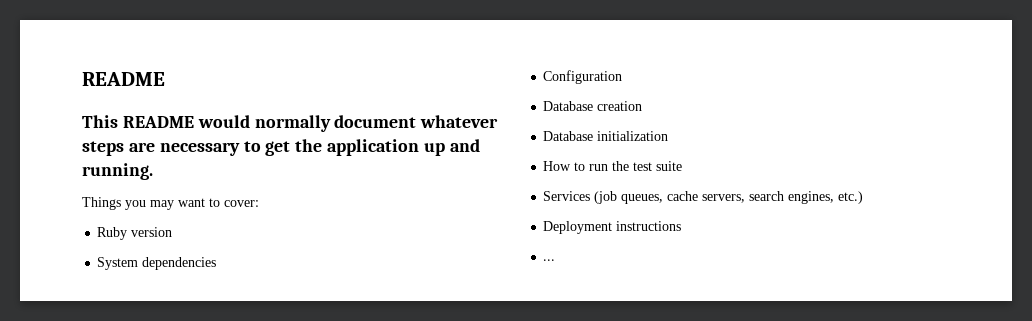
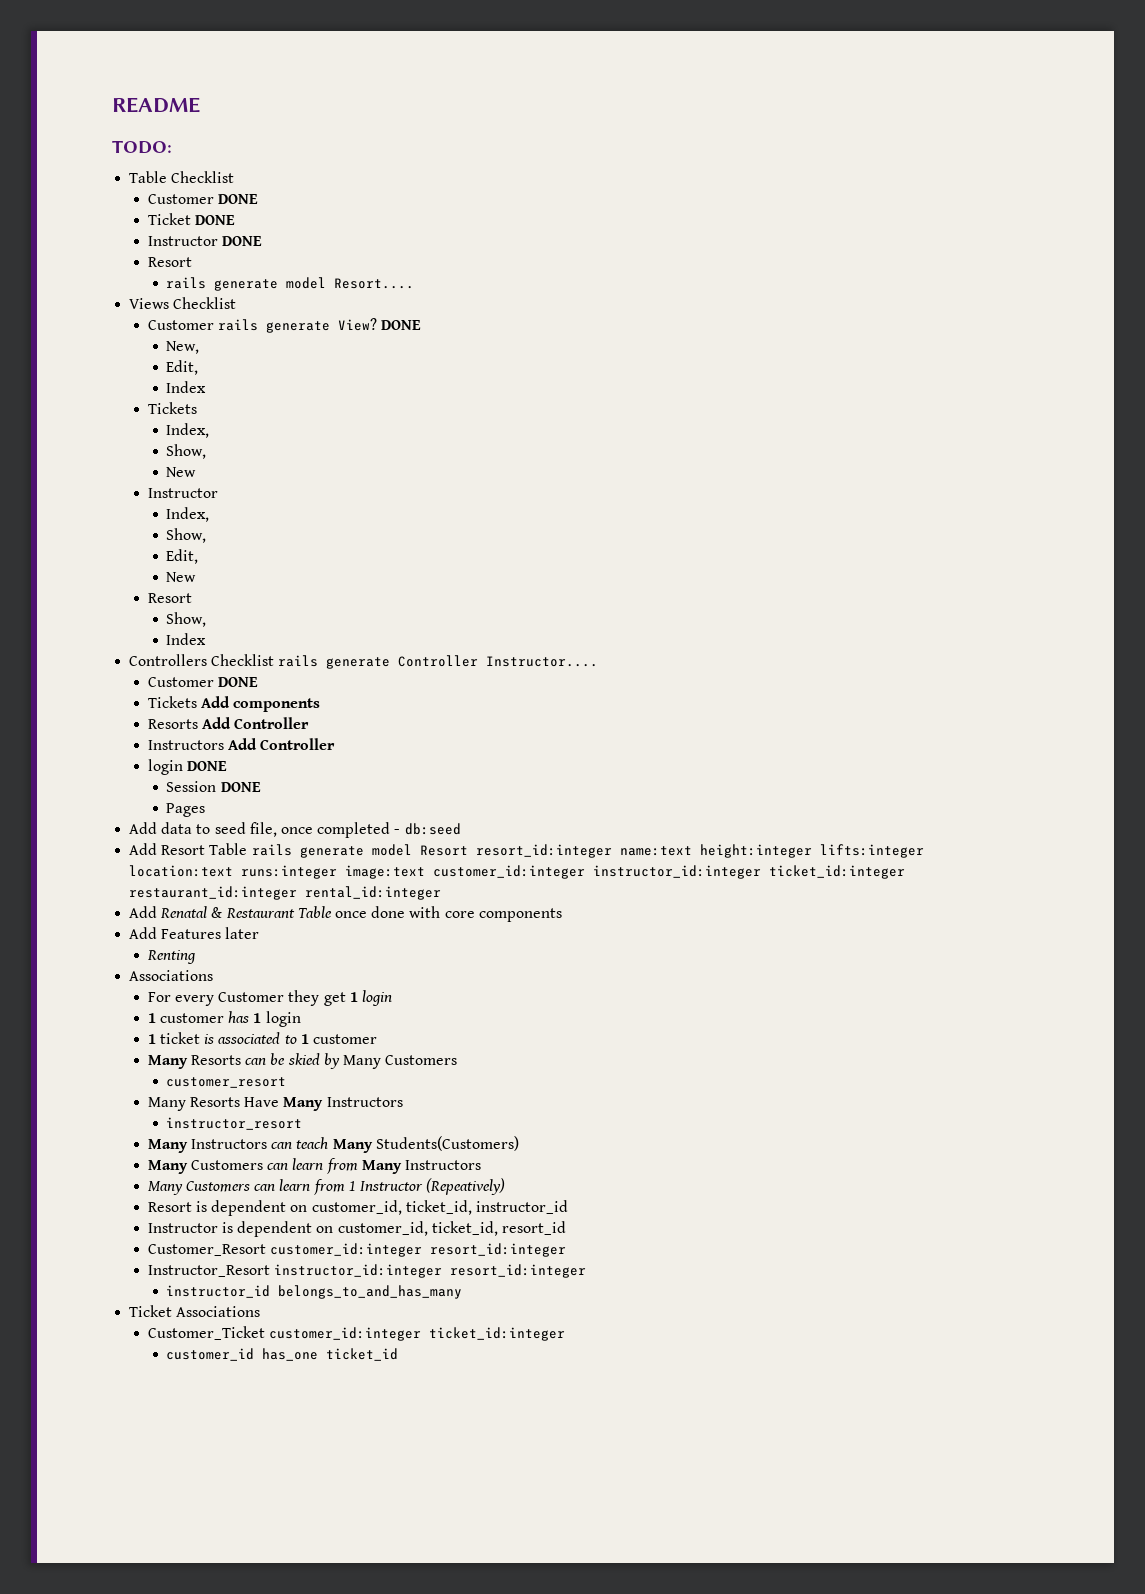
- This README would normally document whatever steps are necessary to get the application up and running.
- Things you may want to cover:
- Ruby version
- System dependencies
- Configuration
- Database creation
- Database initialization
- How to run the test suite
- Services (job queues, cache servers, search engines, etc.)
- Deployment instructions
- ...
+ TODO:
+ Table Checklist
+ Customer DONE
+ Ticket DONE
+ Instructor DONE
+ Resort
+ rails generate model Resort....
+ Views Checklist
+ Customer rails generate View? DONE
+ New,
+ Edit,
+ Index
+ Tickets
+ Index,
+ Show,
+ New
+ Instructor
+ Index,
+ Show,
+ Edit,
+ New
+ Resort
+ Show,
+ Index
+ Controllers Checklist rails generate Controller Instructor....
+ Customer DONE
+ Tickets Add components
+ Resorts Add Controller
+ Instructors Add Controller
+ login DONE
+ Session DONE
+ Pages
+ Add data to seed file, once completed - db:seed
+ Add Resort Table rails generate model Resort resort_id:integer name:text height:integer lifts:integer location:text runs:integer image:text customer_id:integer instructor_id:integer ticket_id:integer restaurant_id:integer rental_id:integer
+ Add Renatal & Restaurant Table once done with core components
+ Add Features later
+ Renting
+ Associations
+ For every Customer they get 1 login
+ 1 customer has 1 login
+ 1 ticket is associated to 1 customer
+ Many Resorts can be skied by Many Customers
+ customer_resort
+ Many Resorts Have Many Instructors
+ instructor_resort
+ Many Instructors can teach Many Students(Customers)
+ Many Customers can learn from Many Instructors
+ Many Customers can learn from 1 Instructor (Repeatively)
+ Resort is dependent on customer_id, ticket_id, instructor_id
+ Instructor is dependent on customer_id, ticket_id, resort_id
+ Customer_Resort customer_id:integer resort_id:integer
+ Instructor_Resort instructor_id:integer resort_id:integer
+ instructor_id belongs_to_and_has_many
+ Ticket Associations
+ Customer_Ticket customer_id:integer ticket_id:integer
+ customer_id has_one ticket_id

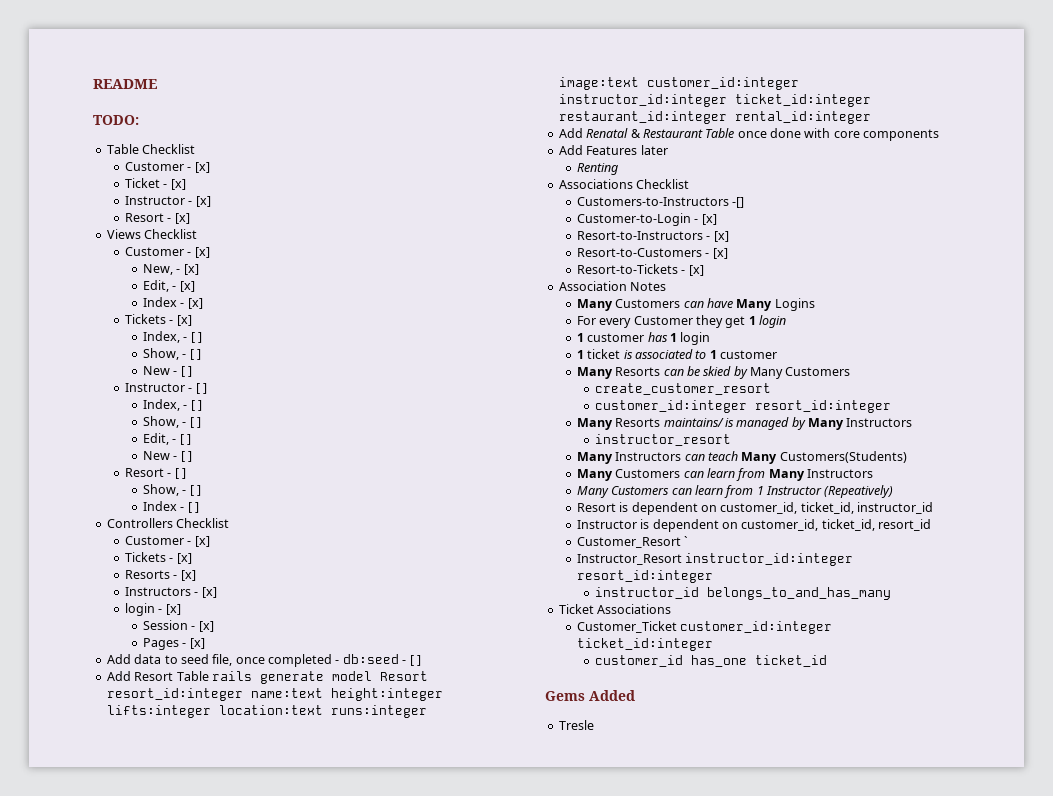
  Table Checklist
- Customer DONE
- Ticket DONE
- Instructor DONE
- Resort
- rails generate model Resort....
+ Customer - [x]
+ Ticket - [x]
+ Instructor - [x]
+ Resort - [x]
  Views Checklist
- Customer rails generate View? DONE
+ Customer - [x]
- New,
- Edit,
- Index
- Tickets
- Index,
- Show,
- New
- Instructor
- Index,
- Show,
- Edit,
- New
- Resort
- Show,
- Index
- Controllers Checklist rails generate Controller Instructor....
- Customer DONE
- Tickets Add components
- Resorts Add Controller
- Instructors Add Controller
- login DONE
+ New, - [x]
+ Edit, - [x]
+ Index - [x]
+ Tickets - [x]
+ Index, - [ ]
+ Show, - [ ]
+ New - [ ]
+ Instructor - [ ]
+ Index, - [ ]
+ Show, - [ ]
+ Edit, - [ ]
+ New - [ ]
+ Resort - [ ]
+ Show, - [ ]
+ Index - [ ]
+ Controllers Checklist
+ Customer - [x]
+ Tickets - [x]
+ Resorts - [x]
+ Instructors - [x]
+ login - [x]
- Session DONE
+ Session - [x]
- Pages
+ Pages - [x]
- Add data to seed file, once completed - db:seed
+ Add data to seed file, once completed - db:seed - [ ]
  Renting
- Associations
+ Associations Checklist
+ Customers-to-Instructors -[]
+ Customer-to-Login - [x]
+ Resort-to-Instructors - [x]
+ Resort-to-Customers - [x]
+ Resort-to-Tickets - [x]
+ Association Notes
+ Many Customers can have Many Logins
- customer_resort
- Many Resorts Have Many Instructors
+ create_customer_resort
+ customer_id:integer resort_id:integer
+ Many Resorts maintains/ is managed by Many Instructors
- Many Instructors can teach Many Students(Customers)
+ Many Instructors can teach Many Customers(Students)
- Customer_Resort customer_id:integer resort_id:integer
+ Customer_Resort `
+ Gems Added
+ Tresle

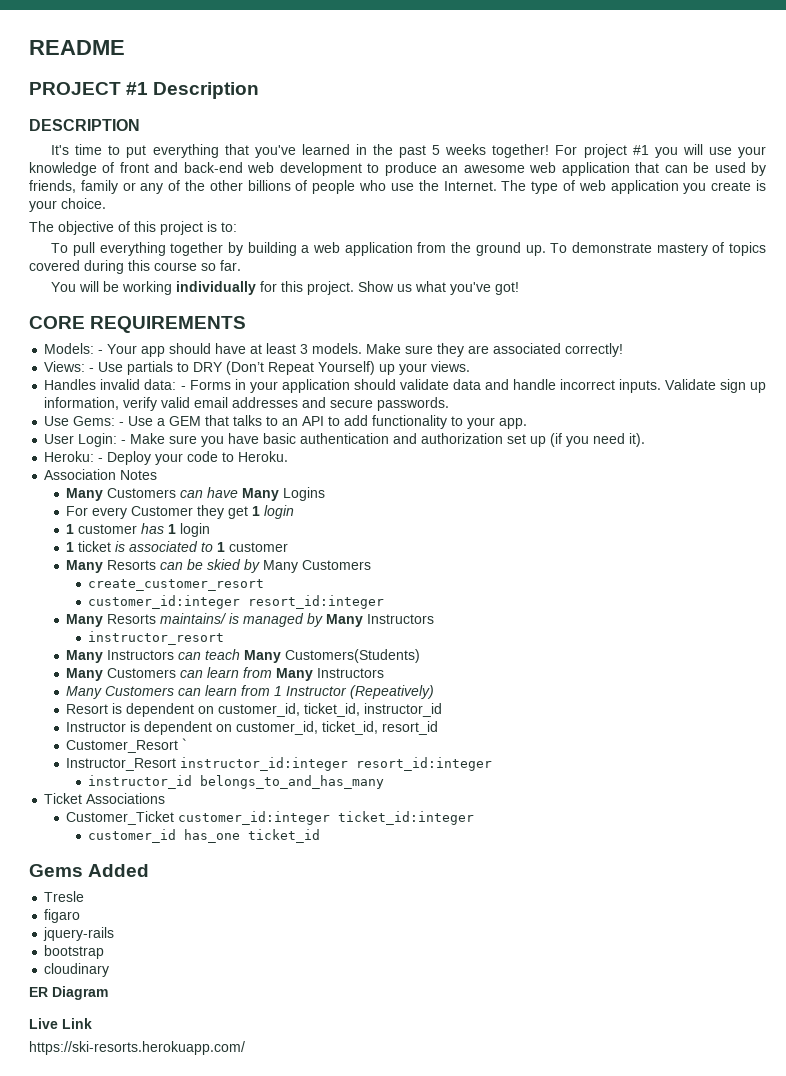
- TODO:
- Table Checklist
- Customer - [x]
- Ticket - [x]
- Instructor - [x]
- Resort - [x]
- Views Checklist
- Customer - [x]
- New, - [x]
- Edit, - [x]
- Index - [x]
- Tickets - [x]
- Index, - [ ]
- Show, - [ ]
- New - [ ]
- Instructor - [ ]
- Index, - [ ]
- Show, - [ ]
- Edit, - [ ]
- New - [ ]
- Resort - [ ]
- Show, - [ ]
- Index - [ ]
- Controllers Checklist
- Customer - [x]
- Tickets - [x]
- Resorts - [x]
- Instructors - [x]
- login - [x]
- Session - [x]
- Pages - [x]
- Add data to seed file, once completed - db:seed - [ ]
- Add Resort Table rails generate model Resort resort_id:integer name:text height:integer lifts:integer location:text runs:integer image:text customer_id:integer instructor_id:integer ticket_id:integer restaurant_id:integer rental_id:integer
- Add Renatal & Restaurant Table once done with core components
- Add Features later
- Renting
- Associations Checklist
- Customers-to-Instructors -[]
- Customer-to-Login - [x]
- Resort-to-Instructors - [x]
- Resort-to-Customers - [x]
- Resort-to-Tickets - [x]
+ PROJECT #1 Description
+ DESCRIPTION
+ It's time to put everything that you've learned in the past 5 weeks together! For project #1 you will use your knowledge of front and back-end web development to produce an awesome web application that can be used by friends, family or any of the other billions of people who use the Internet. The type of web application you create is your choice.
+ The objective of this project is to:
+ To pull everything together by building a web application from the ground up. To demonstrate mastery of topics covered during this course so far.
+ You will be working individually for this project. Show us what you've got!
+ CORE REQUIREMENTS
+ Models: - Your app should have at least 3 models. Make sure they are associated correctly!
+ Views: - Use partials to DRY (Don’t Repeat Yourself) up your views.
+ Handles invalid data: - Forms in your application should validate data and handle incorrect inputs. Validate sign up information, verify valid email addresses and secure passwords.
+ Use Gems: - Use a GEM that talks to an API to add functionality to your app.
+ User Login: - Make sure you have basic authentication and authorization set up (if you need it).
+ Heroku: - Deploy your code to Heroku.
+ figaro
+ jquery-rails
+ bootstrap
+ cloudinary
+ ER Diagram
+ Live Link
+ https://ski-resorts.herokuapp.com/

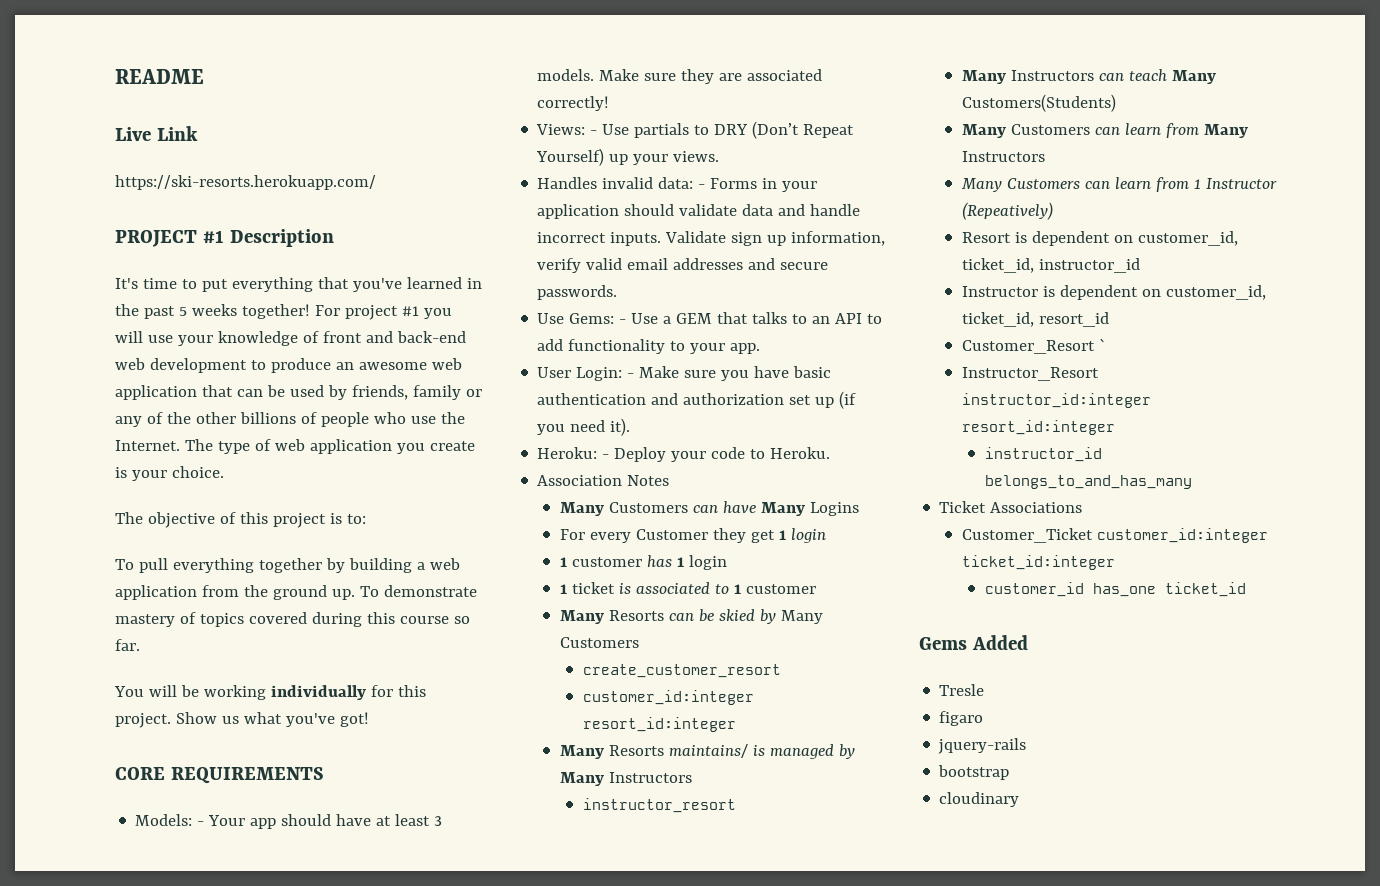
+ Live Link
+ https://ski-resorts.herokuapp.com/
- DESCRIPTION
- ER Diagram
- Live Link
- https://ski-resorts.herokuapp.com/

